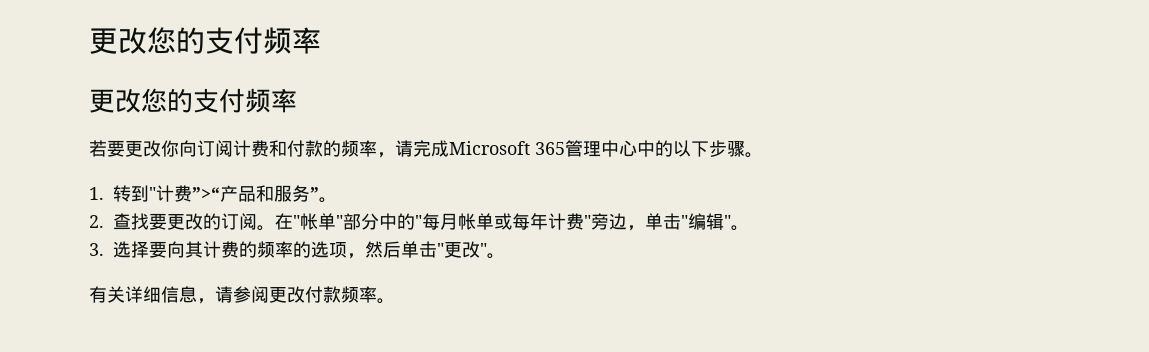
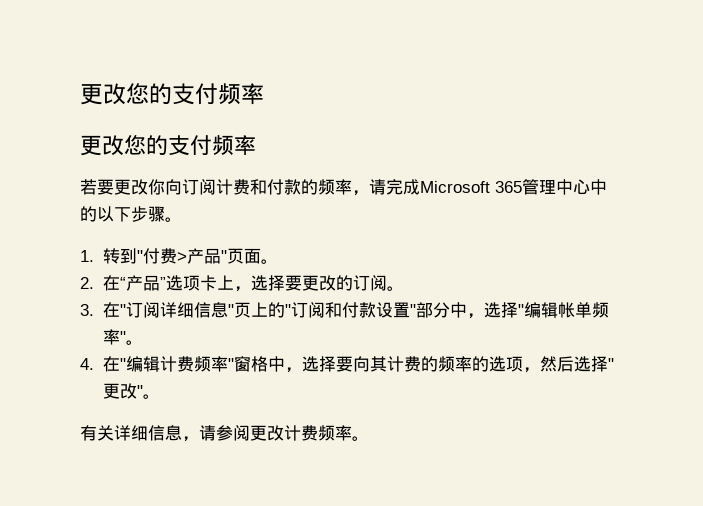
- 1.转到"计费”>“产品和服务”。
- 2.查找要更改的订阅。在"帐单"部分中的"每月帐单或每年计费"旁边，单击"编辑"。
- 3.选择要向其计费的频率的选项，然后单击"更改"。
+ 1.转到"付费>产品"页面。
+ 2.在“产品”选项卡上，选择要更改的订阅。
+ 3.在"订阅详细信息"页上的"订阅和付款设置"部分中，选择"编辑帐单频率"。
+ 4.在"编辑计费频率"窗格中，选择要向其计费的频率的选项，然后选择"更改"。
- 有关详细信息，请参阅更改付款频率。
+ 有关详细信息，请参阅更改计费频率。

